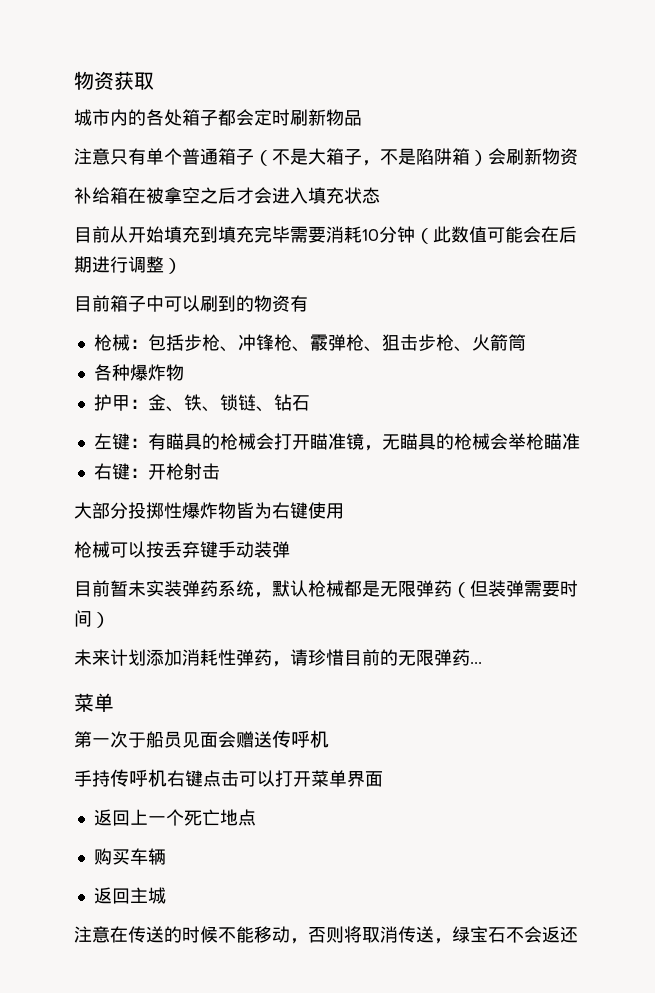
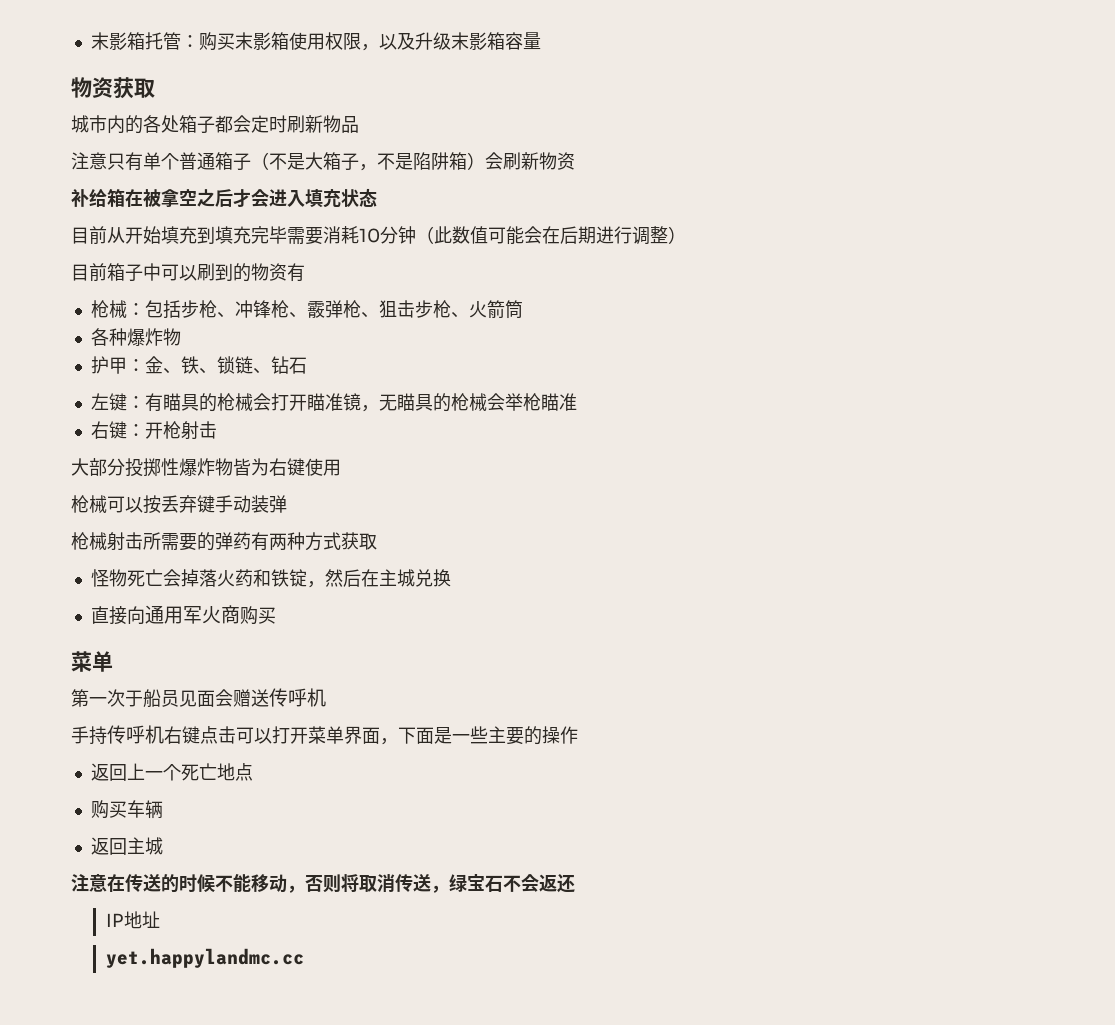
+ 末影箱托管：购买末影箱使用权限，以及升级末影箱容量
- 目前暂未实装弹药系统，默认枪械都是无限弹药（但装弹需要时间）
- 未来计划添加消耗性弹药，请珍惜目前的无限弹药...
+ 枪械射击所需要的弹药有两种方式获取
+ 怪物死亡会掉落火药和铁锭，然后在主城兑换
+ 直接向通用军火商购买
- 手持传呼机右键点击可以打开菜单界面
+ 手持传呼机右键点击可以打开菜单界面，下面是一些主要的操作
+ IP地址
+ yet.happylandmc.cc

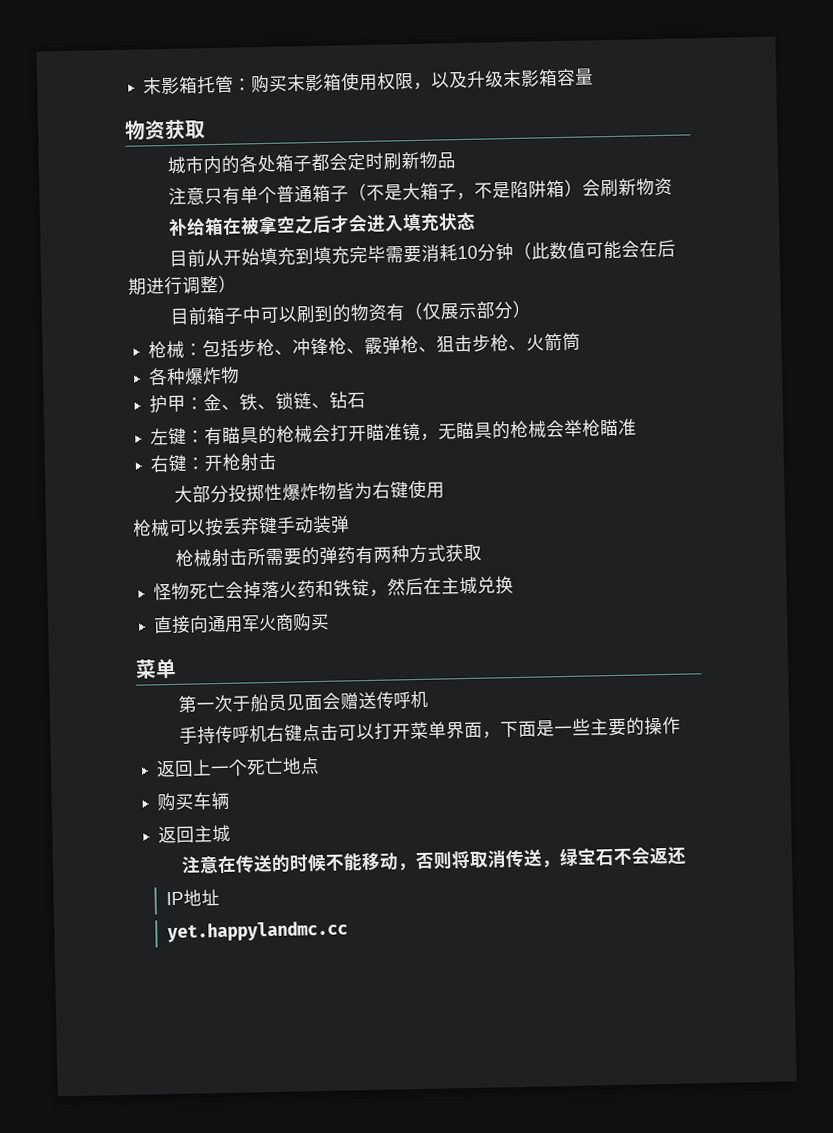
- 目前箱子中可以刷到的物资有
+ 目前箱子中可以刷到的物资有（仅展示部分）

